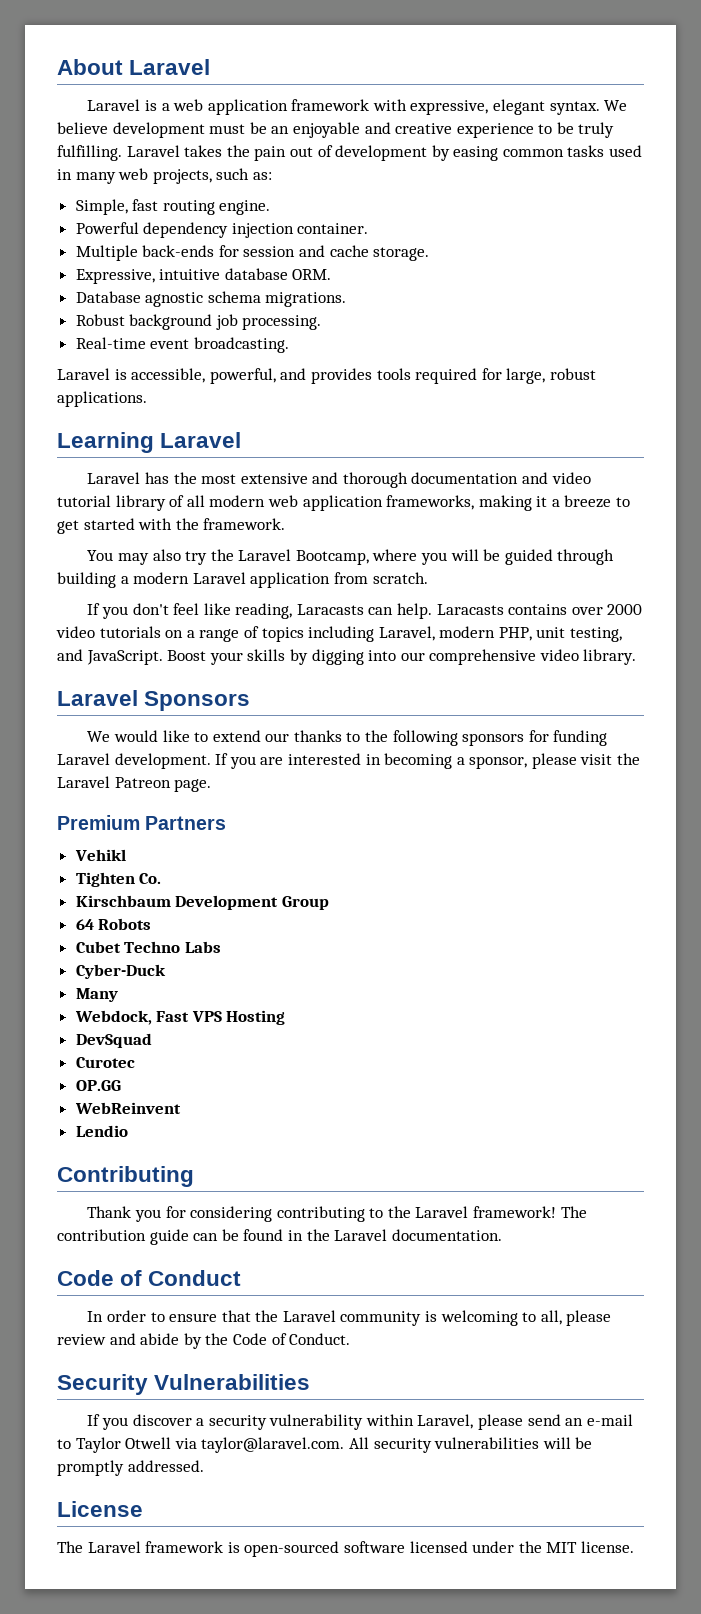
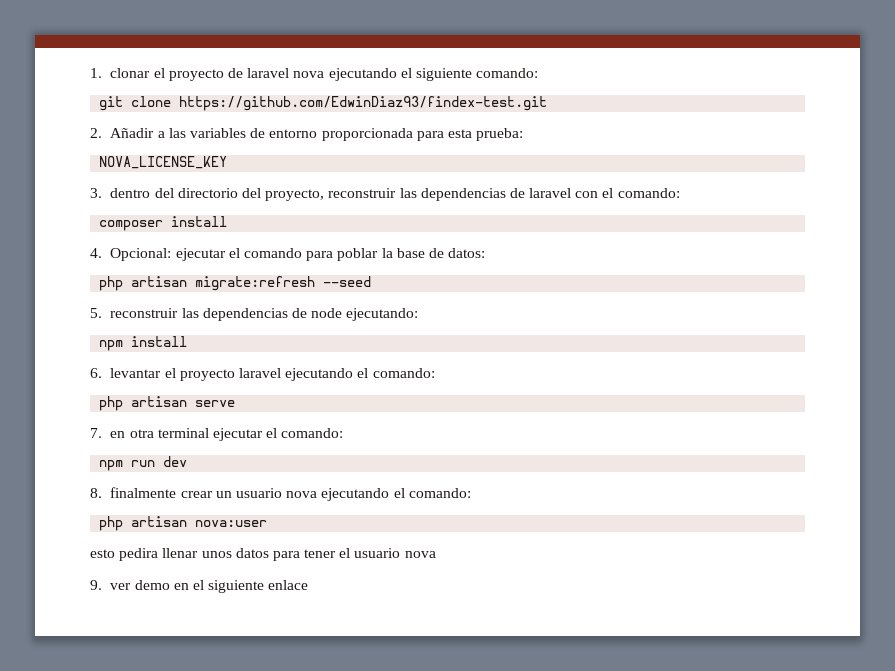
- About Laravel
- Laravel is a web application framework with expressive, elegant syntax. We believe development must be an enjoyable and creative experience to be truly fulfilling. Laravel takes the pain out of development by easing common tasks used in many web projects, such as:
- Simple, fast routing engine.
- Powerful dependency injection container.
- Multiple back-ends for session and cache storage.
- Expressive, intuitive database ORM.
- Database agnostic schema migrations.
- Robust background job processing.
- Real-time event broadcasting.
- Laravel is accessible, powerful, and provides tools required for large, robust applications.
- Learning Laravel
- Laravel has the most extensive and thorough documentation and video tutorial library of all modern web application frameworks, making it a breeze to get started with the framework.
- You may also try the Laravel Bootcamp, where you will be guided through building a modern Laravel application from scratch.
- If you don't feel like reading, Laracasts can help. Laracasts contains over 2000 video tutorials on a range of topics including Laravel, modern PHP, unit testing, and JavaScript. Boost your skills by digging into our comprehensive video library.
- Laravel Sponsors
- We would like to extend our thanks to the following sponsors for funding Laravel development. If you are interested in becoming a sponsor, please visit the Laravel Patreon page.
- Premium Partners
- Vehikl
- Tighten Co.
- Kirschbaum Development Group
- 64 Robots
- Cubet Techno Labs
- Cyber-Duck
- Many
- Webdock, Fast VPS Hosting
- DevSquad
- Curotec
- OP.GG
- WebReinvent
- Lendio
- Contributing
- Thank you for considering contributing to the Laravel framework! The contribution guide can be found in the Laravel documentation.
- Code of Conduct
- In order to ensure that the Laravel community is welcoming to all, please review and abide by the Code of Conduct.
- Security Vulnerabilities
- If you discover a security vulnerability within Laravel, please send an e-mail to Taylor Otwell via taylor@laravel.com. All security vulnerabilities will be promptly addressed.
- License
- The Laravel framework is open-sourced software licensed under the MIT license.
+ 1. clonar el proyecto de laravel nova ejecutando el siguiente comando:
+ git clone https://github.com/EdwinDiaz93/findex-test.git
+ 2. Añadir a las variables de entorno proporcionada para esta prueba:
+ NOVA_LICENSE_KEY
+ 3. dentro del directorio del proyecto, reconstruir las dependencias de laravel con el comando:
+ composer install
+ 4. Opcional: ejecutar el comando para poblar la base de datos:
+ php artisan migrate:refresh --seed
+ 5. reconstruir las dependencias de node ejecutando:
+ npm install
+ 6. levantar el proyecto laravel ejecutando el comando:
+ php artisan serve
+ 7. en otra terminal ejecutar el comando:
+ npm run dev
+ 8. finalmente crear un usuario nova ejecutando el comando:
+ php artisan nova:user
+ esto pedira llenar unos datos para tener el usuario nova
+ 9. ver demo en el siguiente enlace

